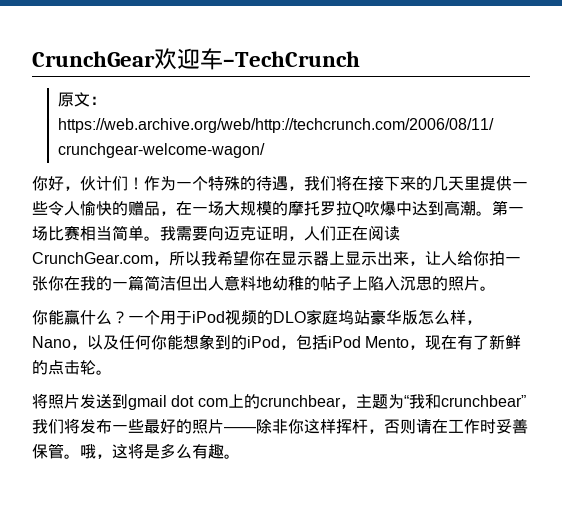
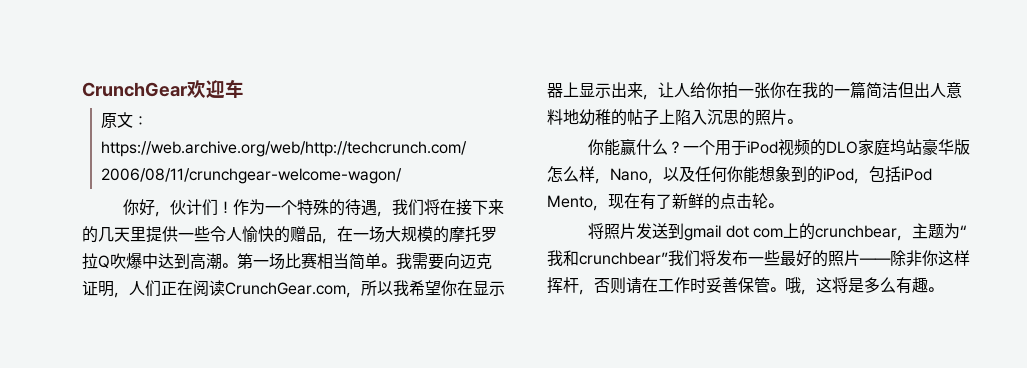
- CrunchGear欢迎车–TechCrunch
+ CrunchGear欢迎车

